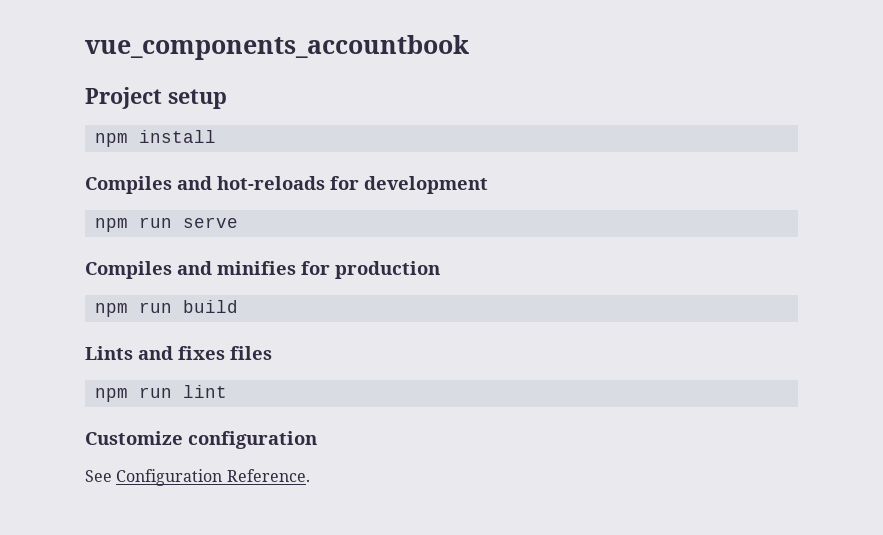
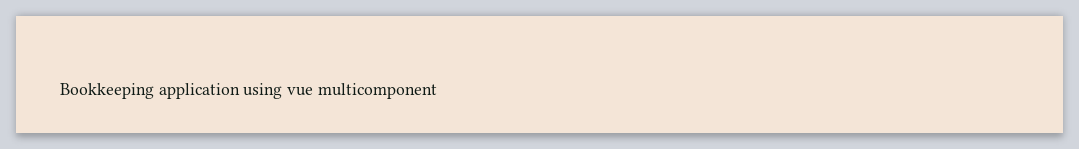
- vue_components_accountbook
- Project setup
- npm install
- Compiles and hot-reloads for development
- npm run serve
- Compiles and minifies for production
- npm run build
- Lints and fixes files
- npm run lint
- Customize configuration
- See Configuration Reference.
+ Bookkeeping application using vue multicomponent

